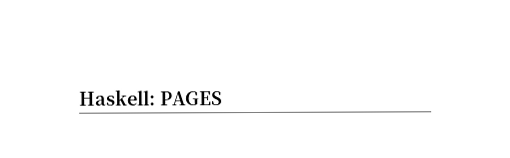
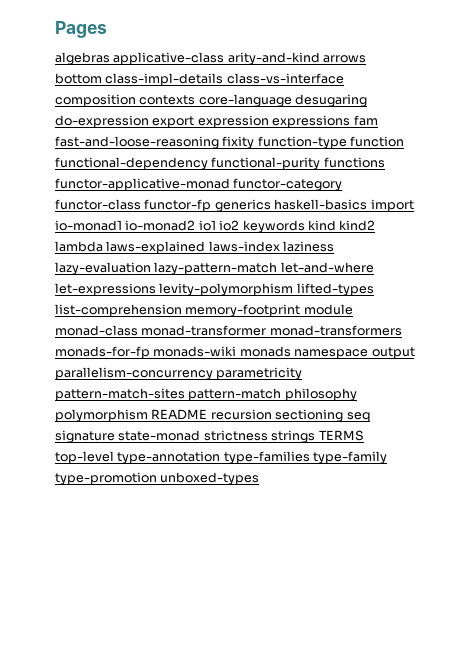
- Haskell: PAGES
+ Pages
+ algebras applicative-class arity-and-kind arrows bottom class-impl-details class-vs-interface composition contexts core-language desugaring do-expression export expression expressions fam fast-and-loose-reasoning fixity function-type function functional-dependency functional-purity functions functor-applicative-monad functor-category functor-class functor-fp generics haskell-basics import io-monad1 io-monad2 io1 io2 keywords kind kind2 lambda laws-explained laws-index laziness lazy-evaluation lazy-pattern-match let-and-where let-expressions levity-polymorphism lifted-types list-comprehension memory-footprint module monad-class monad-transformer monad-transformers monads-for-fp monads-wiki monads namespace output parallelism-concurrency parametricity pattern-match-sites pattern-match philosophy polymorphism README recursion sectioning seq signature state-monad strictness strings TERMS top-level type-annotation type-families type-family type-promotion unboxed-types

